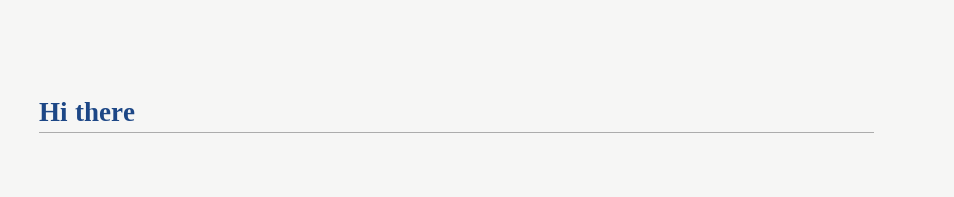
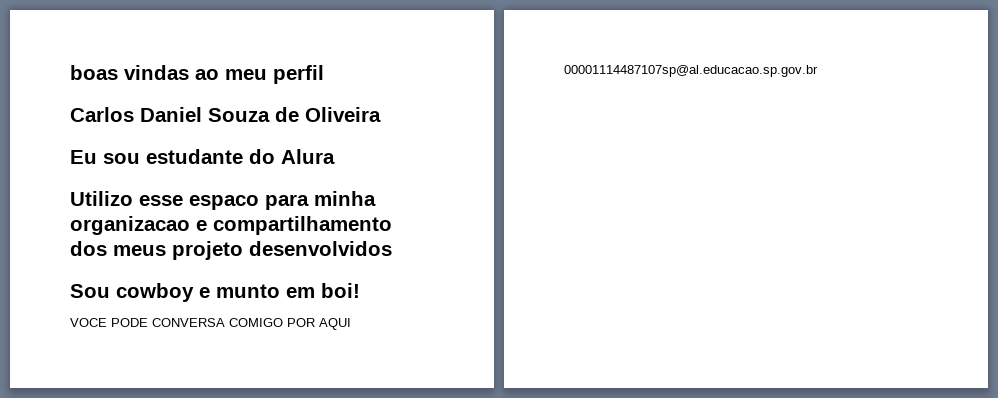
- Hi there
+ boas vindas ao meu perfil
+ Carlos Daniel Souza de Oliveira
+ Eu sou estudante do Alura
+ Utilizo esse espaco para minha organizacao e compartilhamento dos meus projeto desenvolvidos
+ Sou cowboy e munto em boi!
+ VOCE PODE CONVERSA COMIGO POR AQUI 00001114487107sp@al.educacao.sp.gov.br

